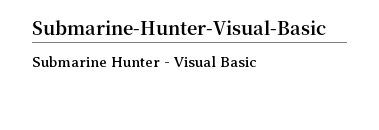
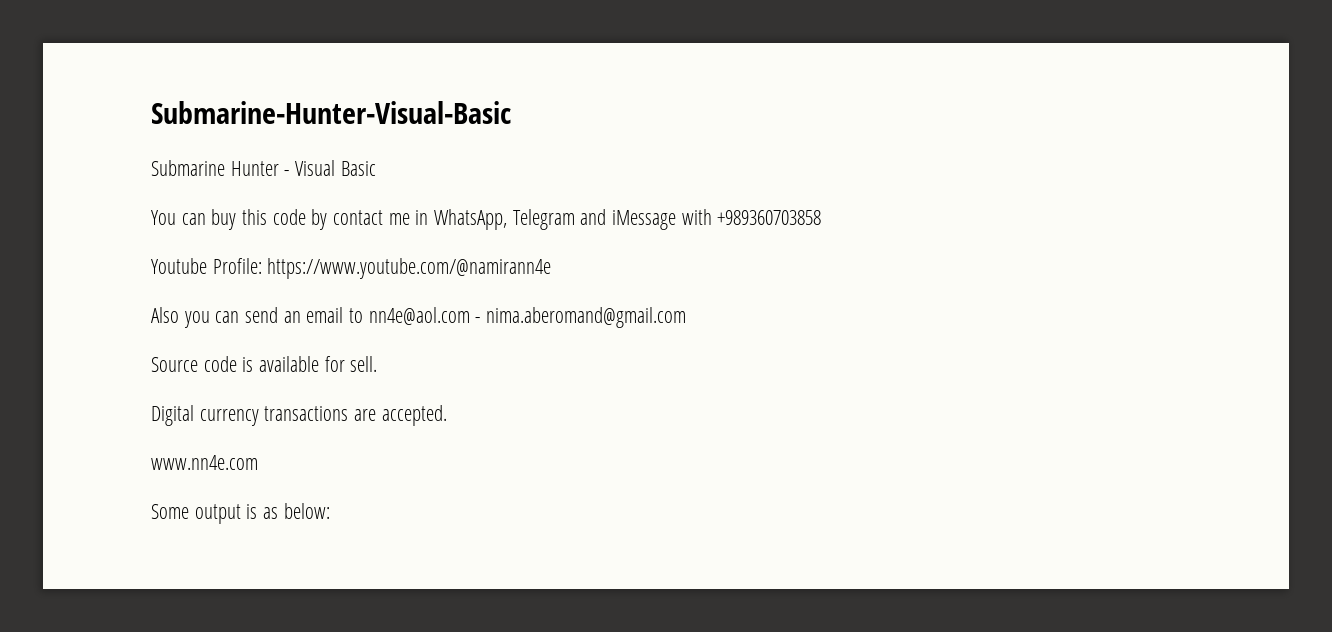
+ You can buy this code by contact me in WhatsApp, Telegram and iMessage with +989360703858
+ Youtube Profile: https://www.youtube.com/@namirann4e
+ Also you can send an email to nn4e@aol.com - nima.aberomand@gmail.com
+ Source code is available for sell.
+ Digital currency transactions are accepted.
+ www.nn4e.com
+ Some output is as below:

